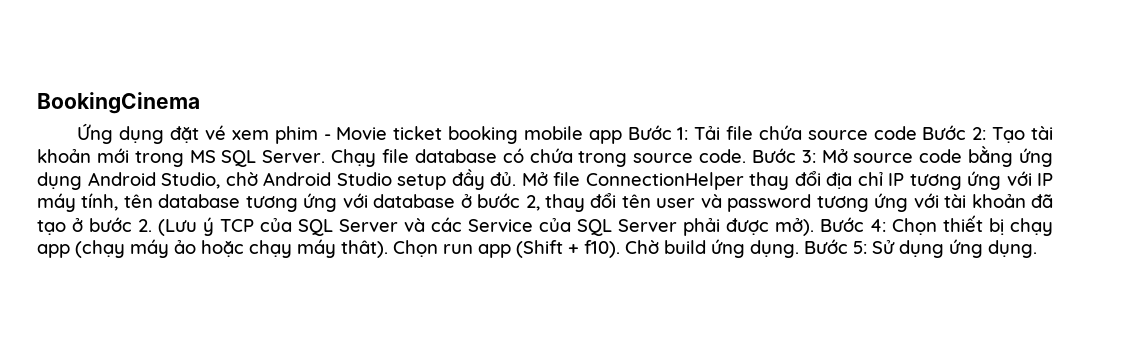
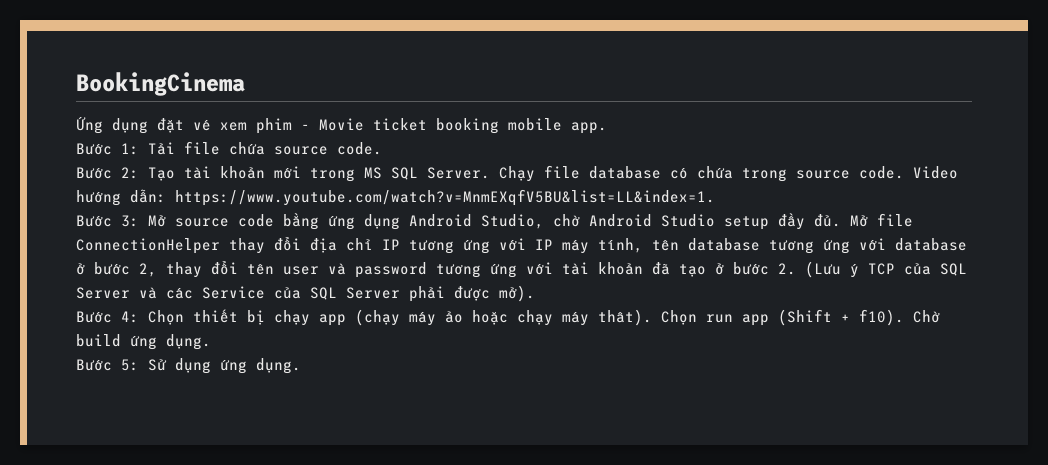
- Ứng dụng đặt vé xem phim - Movie ticket booking mobile app Bước 1: Tải file chứa source code Bước 2: Tạo tài khoản mới trong MS SQL Server.
+ Ứng dụng đặt vé xem phim - Movie ticket booking mobile app.
+ Bước 1: Tải file chứa source code.
+ Bước 2: Tạo tài khoản mới trong MS SQL Server.
- Chạy file database có chứa trong source code. Bước 3: Mở source code bằng ứng dụng Android Studio, chờ Android Studio setup đầy đủ.
+ Chạy file database có chứa trong source code. Video hướng dẫn: https://www.youtube.com/watch?v=MnmEXqfV5BU&list=LL&index=1.
+ Bước 3: Mở source code bằng ứng dụng Android Studio, chờ Android Studio setup đầy đủ.
- Mở file ConnectionHelper thay đổi địa chỉ IP tương ứng với IP máy tính, tên database tương ứng với database ở bước 2, thay đổi tên user và password tương ứng với tài khoản đã tạo ở bước 2. (Lưu ý TCP của SQL Server và các Service của SQL Server phải được mở). Bước 4:
+ Mở file ConnectionHelper thay đổi địa chỉ IP tương ứng với IP máy tính, tên database tương ứng với database ở bước 2, thay đổi tên user và password tương ứng với tài khoản đã tạo ở bước 2. (Lưu ý TCP của SQL Server và các Service của SQL Server phải được mở).
+ Bước 4:
- Chờ build ứng dụng. Bước 5: Sử dụng ứng dụng.
+ Chờ build ứng dụng.
+ Bước 5: Sử dụng ứng dụng.

